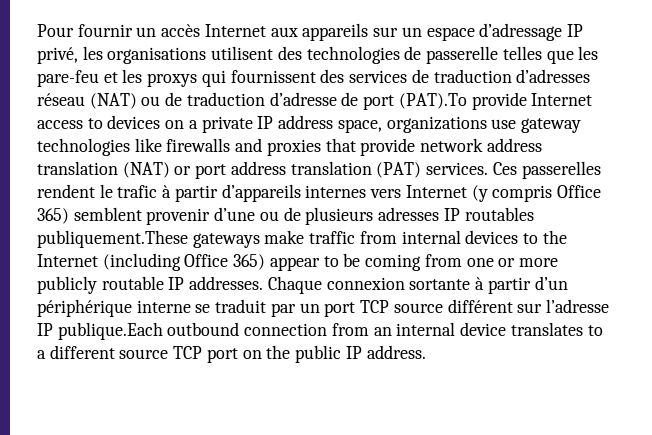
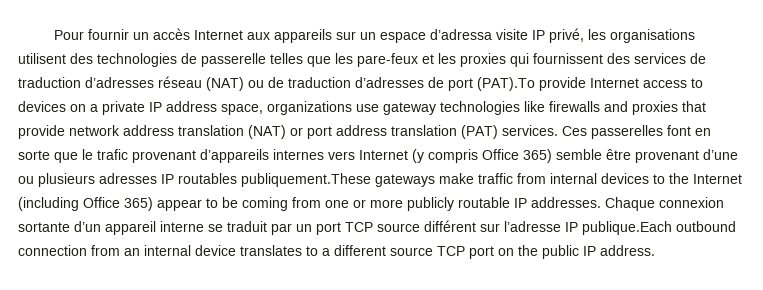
- Pour fournir un accès Internet aux appareils sur un espace d’adressage IP privé, les organisations utilisent des technologies de passerelle telles que les pare-feu et les proxys qui fournissent des services de traduction d’adresses réseau (NAT) ou de traduction d’adresse de port (PAT).To provide Internet access to devices on a private IP address space, organizations use gateway technologies like firewalls and proxies that provide network address translation (NAT) or port address translation (PAT) services.
+ Pour fournir un accès Internet aux appareils sur un espace d’adressa visite IP privé, les organisations utilisent des technologies de passerelle telles que les pare-feux et les proxies qui fournissent des services de traduction d’adresses réseau (NAT) ou de traduction d’adresses de port (PAT).To provide Internet access to devices on a private IP address space, organizations use gateway technologies like firewalls and proxies that provide network address translation (NAT) or port address translation (PAT) services.
- Ces passerelles rendent le trafic à partir d’appareils internes vers Internet (y compris Office 365) semblent provenir d’une ou de plusieurs adresses IP routables publiquement.These gateways make traffic from internal devices to the Internet (including Office 365) appear to be coming from one or more publicly routable IP addresses.
+ Ces passerelles font en sorte que le trafic provenant d’appareils internes vers Internet (y compris Office 365) semble être provenant d’une ou plusieurs adresses IP routables publiquement.These gateways make traffic from internal devices to the Internet (including Office 365) appear to be coming from one or more publicly routable IP addresses.
- Chaque connexion sortante à partir d’un périphérique interne se traduit par un port TCP source différent sur l’adresse IP publique.Each outbound connection from an internal device translates to a different source TCP port on the public IP address.
+ Chaque connexion sortante d’un appareil interne se traduit par un port TCP source différent sur l’adresse IP publique.Each outbound connection from an internal device translates to a different source TCP port on the public IP address.

